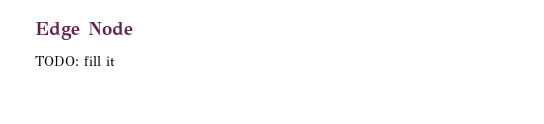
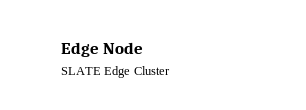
- TODO: fill it
+ SLATE Edge Cluster

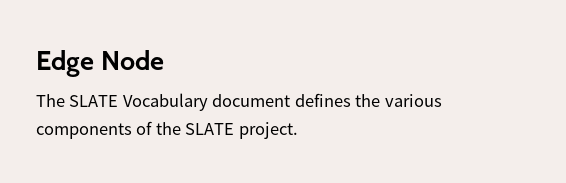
- SLATE Edge Cluster
+ The SLATE Vocabulary document defines the various components of the SLATE project.

